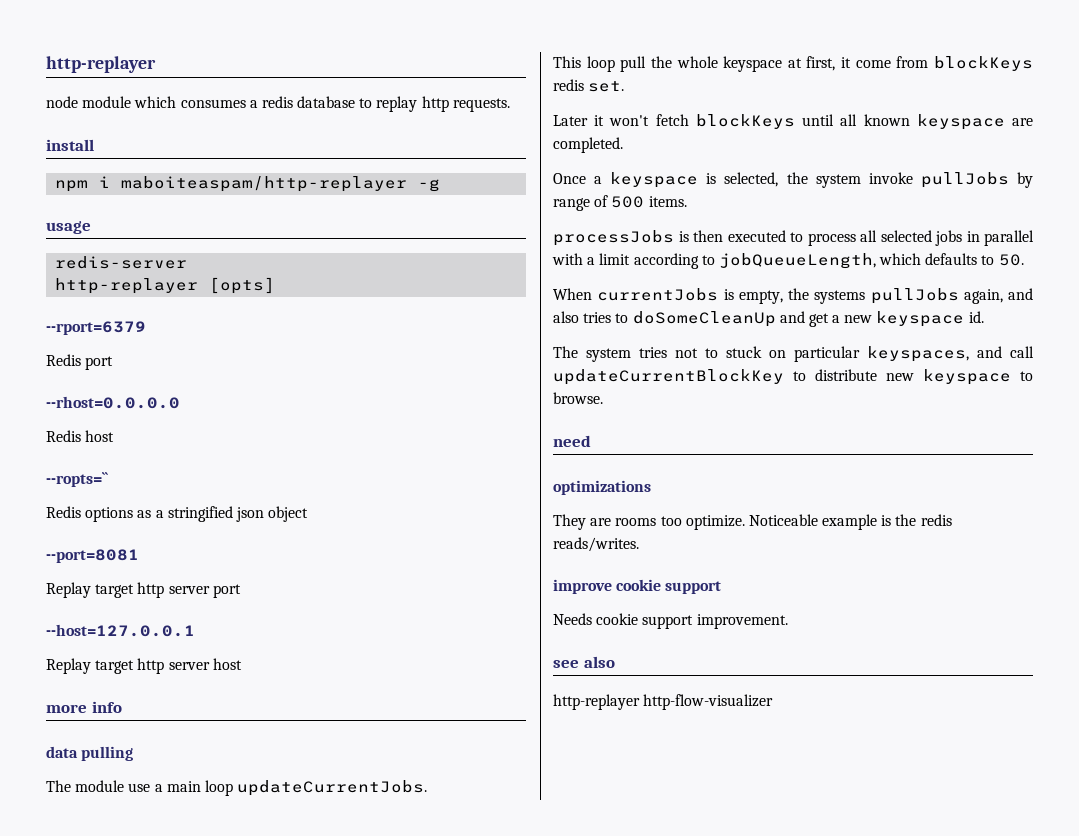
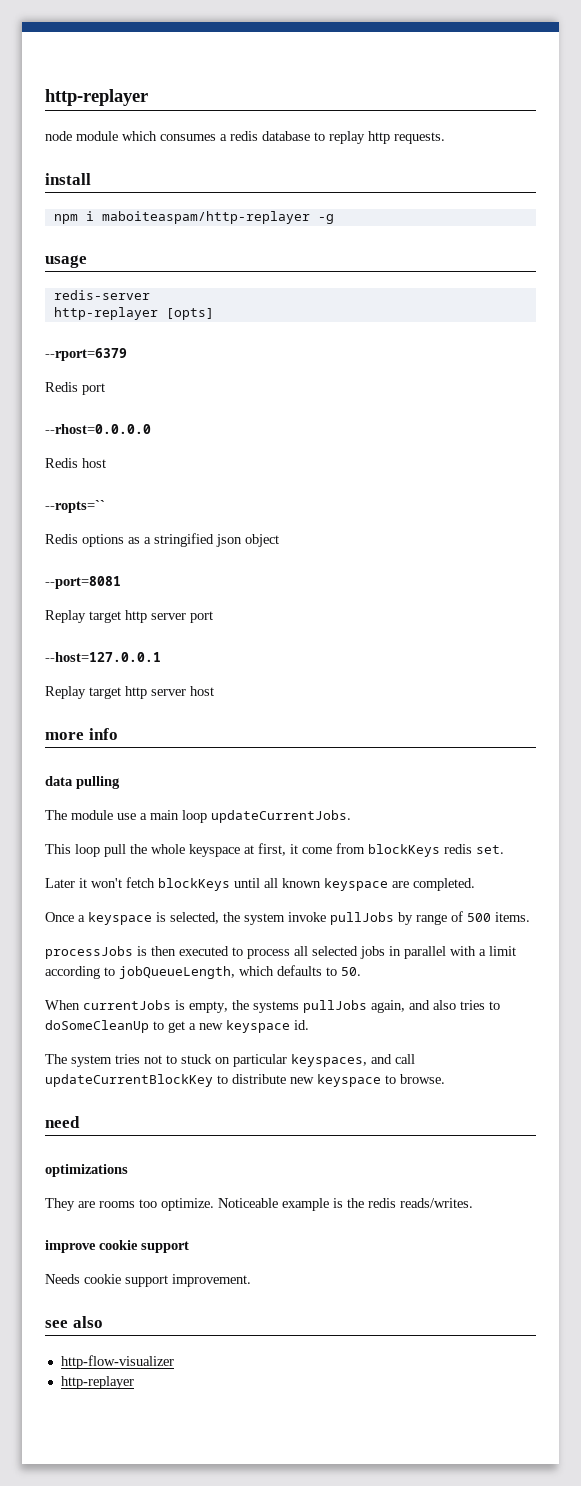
- When currentJobs is empty, the systems pullJobs again, and also tries to doSomeCleanUp and get a new keyspace id.
+ When currentJobs is empty, the systems pullJobs again, and also tries to doSomeCleanUp to get a new keyspace id.
- http-replayer http-flow-visualizer
+ http-flow-visualizer
+ http-replayer

